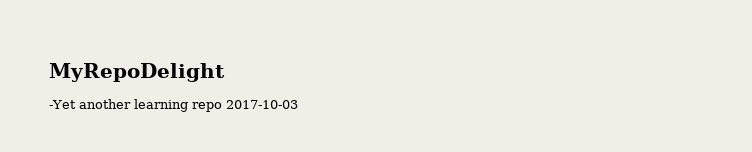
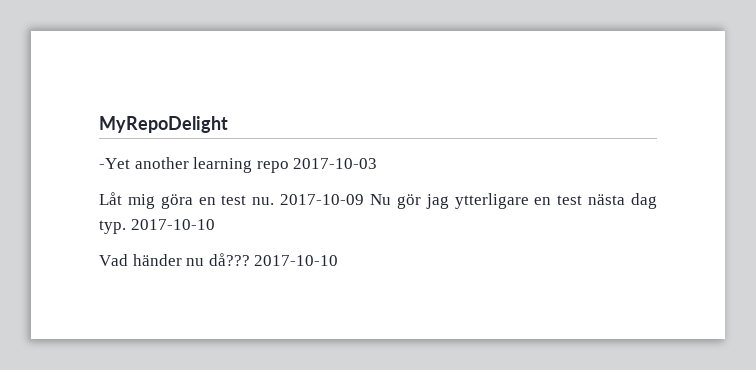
+ Låt mig göra en test nu. 2017-10-09 Nu gör jag ytterligare en test nästa dag typ. 2017-10-10
+ Vad händer nu då??? 2017-10-10

